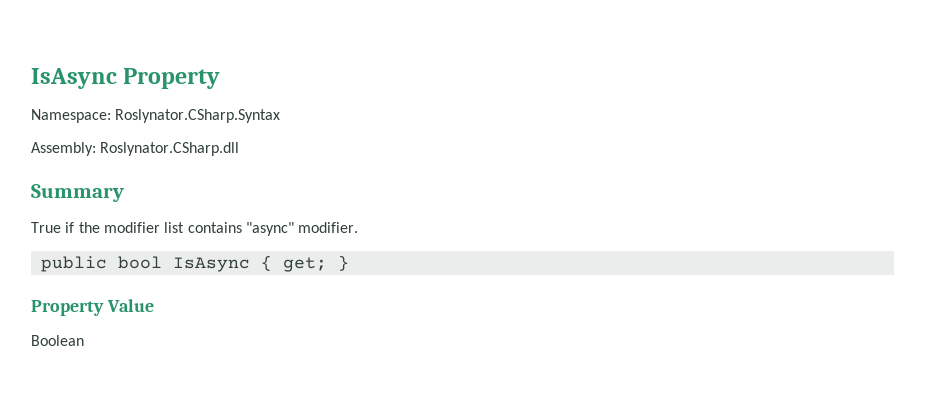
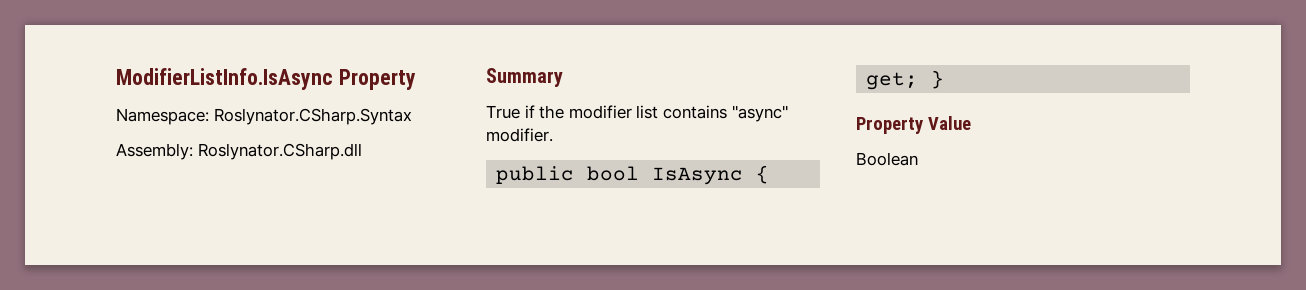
- IsAsync Property
+ ModifierListInfo.IsAsync Property

